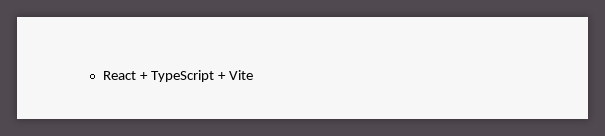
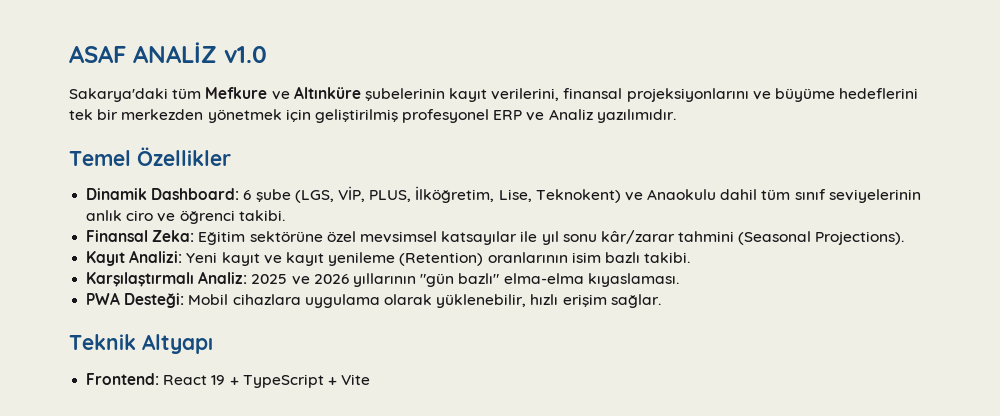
- React + TypeScript + Vite
+ ASAF ANALİZ v1.0
+ Sakarya'daki tüm Mefkure ve Altınküre şubelerinin kayıt verilerini, finansal projeksiyonlarını ve büyüme hedeflerini tek bir merkezden yönetmek için geliştirilmiş profesyonel ERP ve Analiz yazılımıdır.
+ Temel Özellikler
+ Dinamik Dashboard: 6 şube (LGS, VİP, PLUS, İlköğretim, Lise, Teknokent) ve Anaokulu dahil tüm sınıf seviyelerinin anlık ciro ve öğrenci takibi.
+ Finansal Zeka: Eğitim sektörüne özel mevsimsel katsayılar ile yıl sonu kâr/zarar tahmini (Seasonal Projections).
+ Kayıt Analizi: Yeni kayıt ve kayıt yenileme (Retention) oranlarının isim bazlı takibi.
+ Karşılaştırmalı Analiz: 2025 ve 2026 yıllarının "gün bazlı" elma-elma kıyaslaması.
+ PWA Desteği: Mobil cihazlara uygulama olarak yüklenebilir, hızlı erişim sağlar.
+ Teknik Altyapı
+ Frontend: React 19 + TypeScript + Vite

